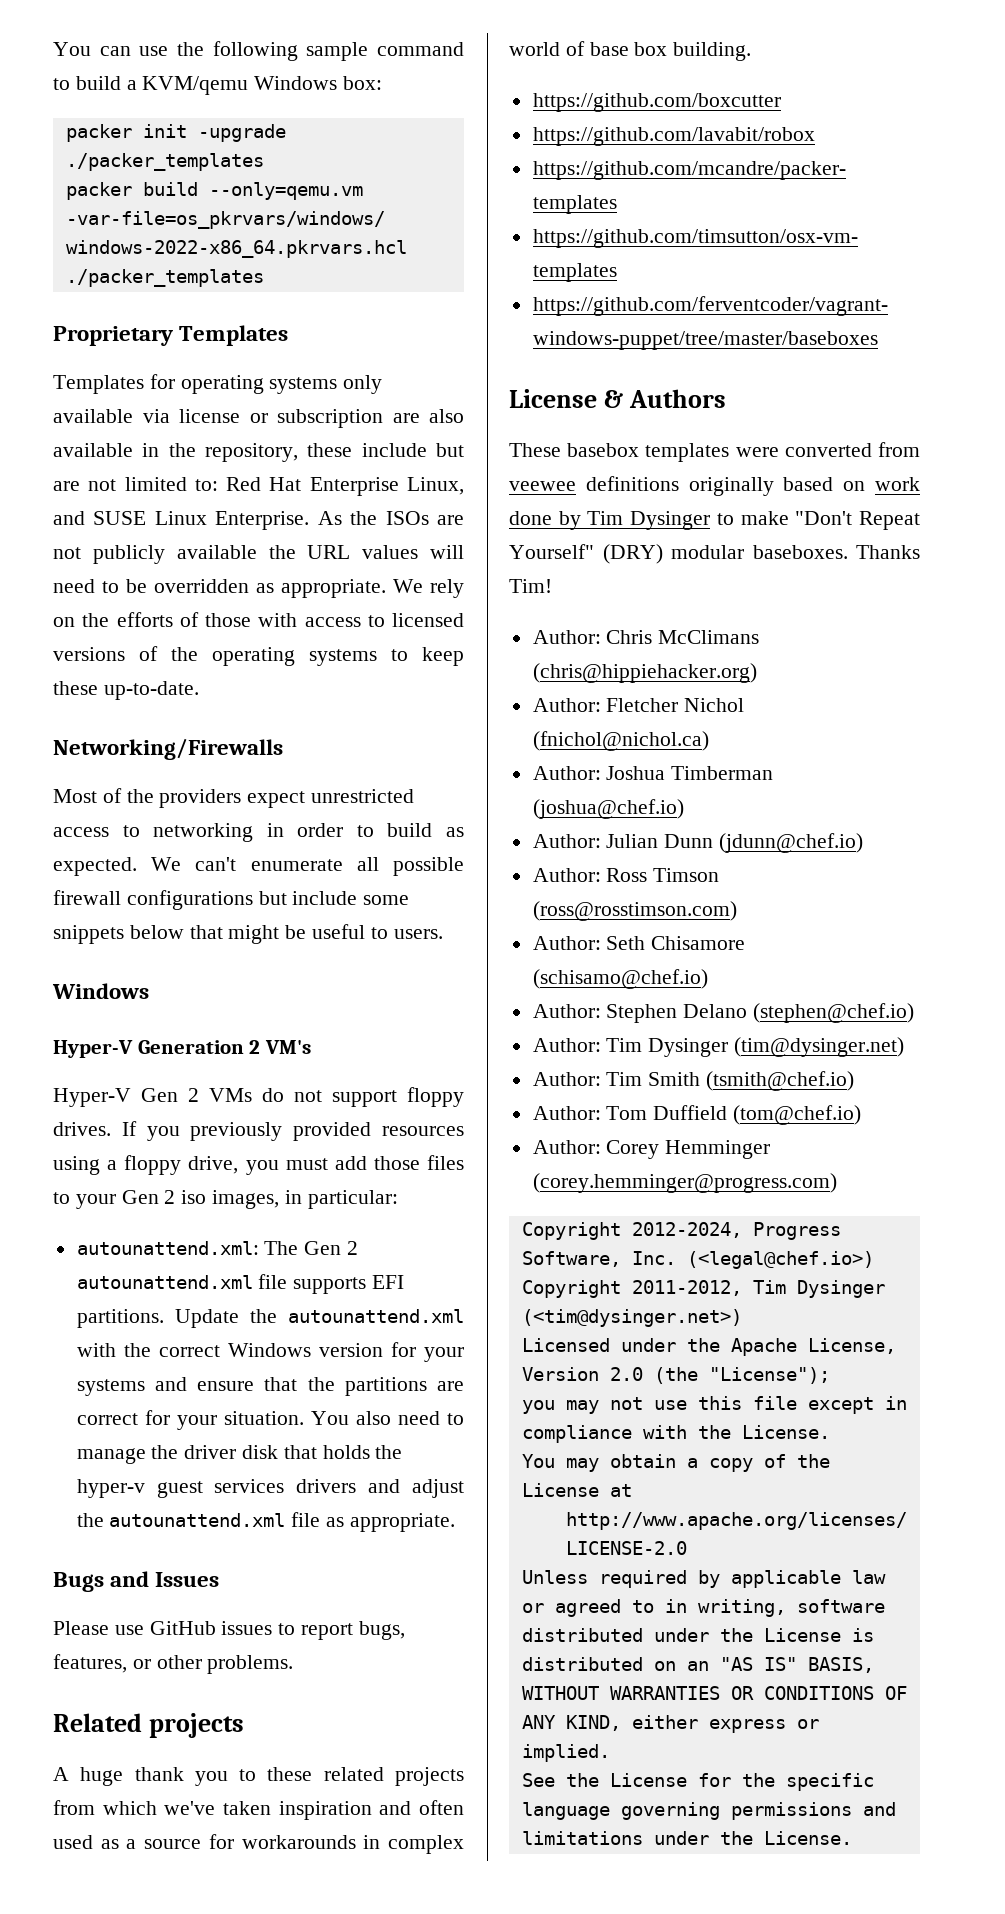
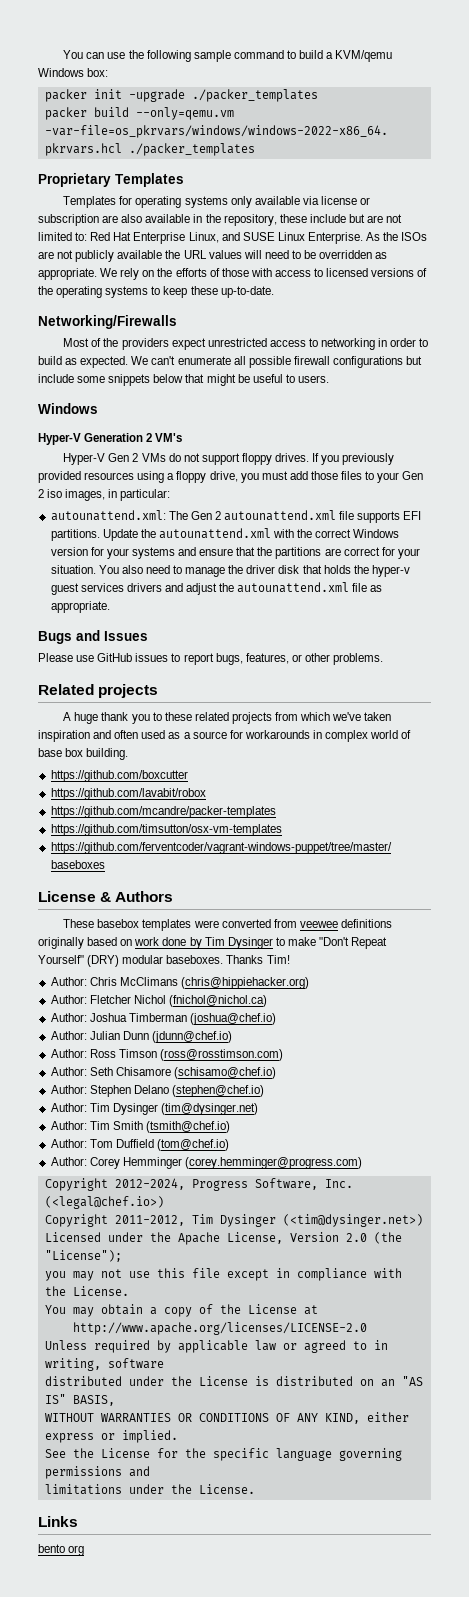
+ Links
+ bento org

